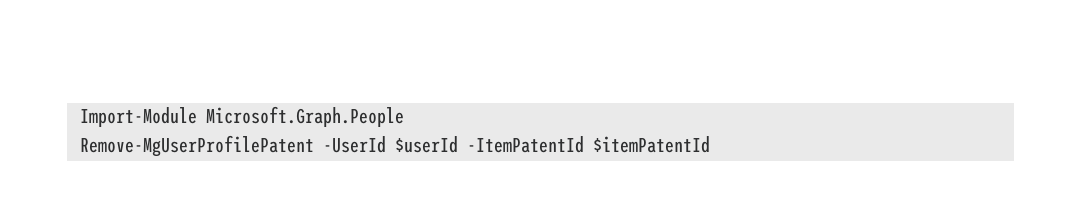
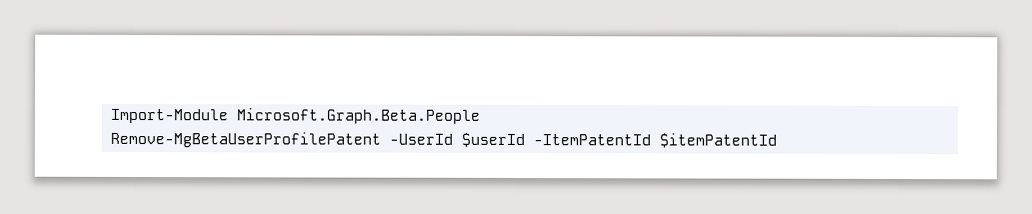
- Import-Module Microsoft.Graph.People
- Remove-MgUserProfilePatent -UserId $userId -ItemPatentId $itemPatentId
+ Import-Module Microsoft.Graph.Beta.People
+ Remove-MgBetaUserProfilePatent -UserId $userId -ItemPatentId $itemPatentId

